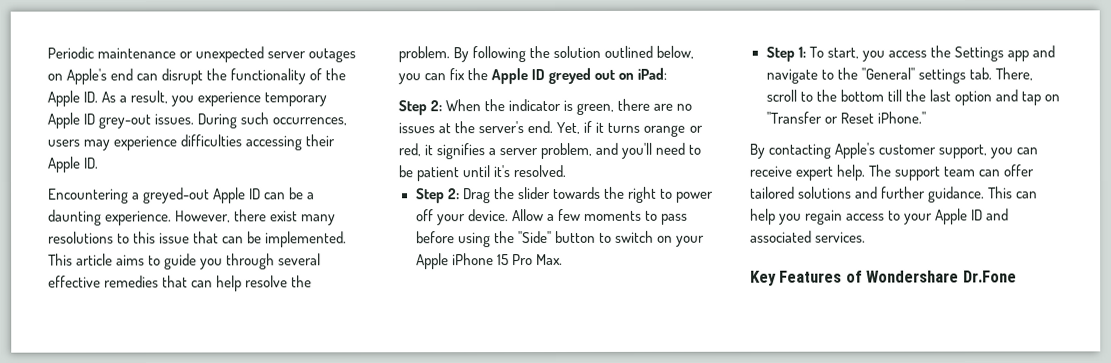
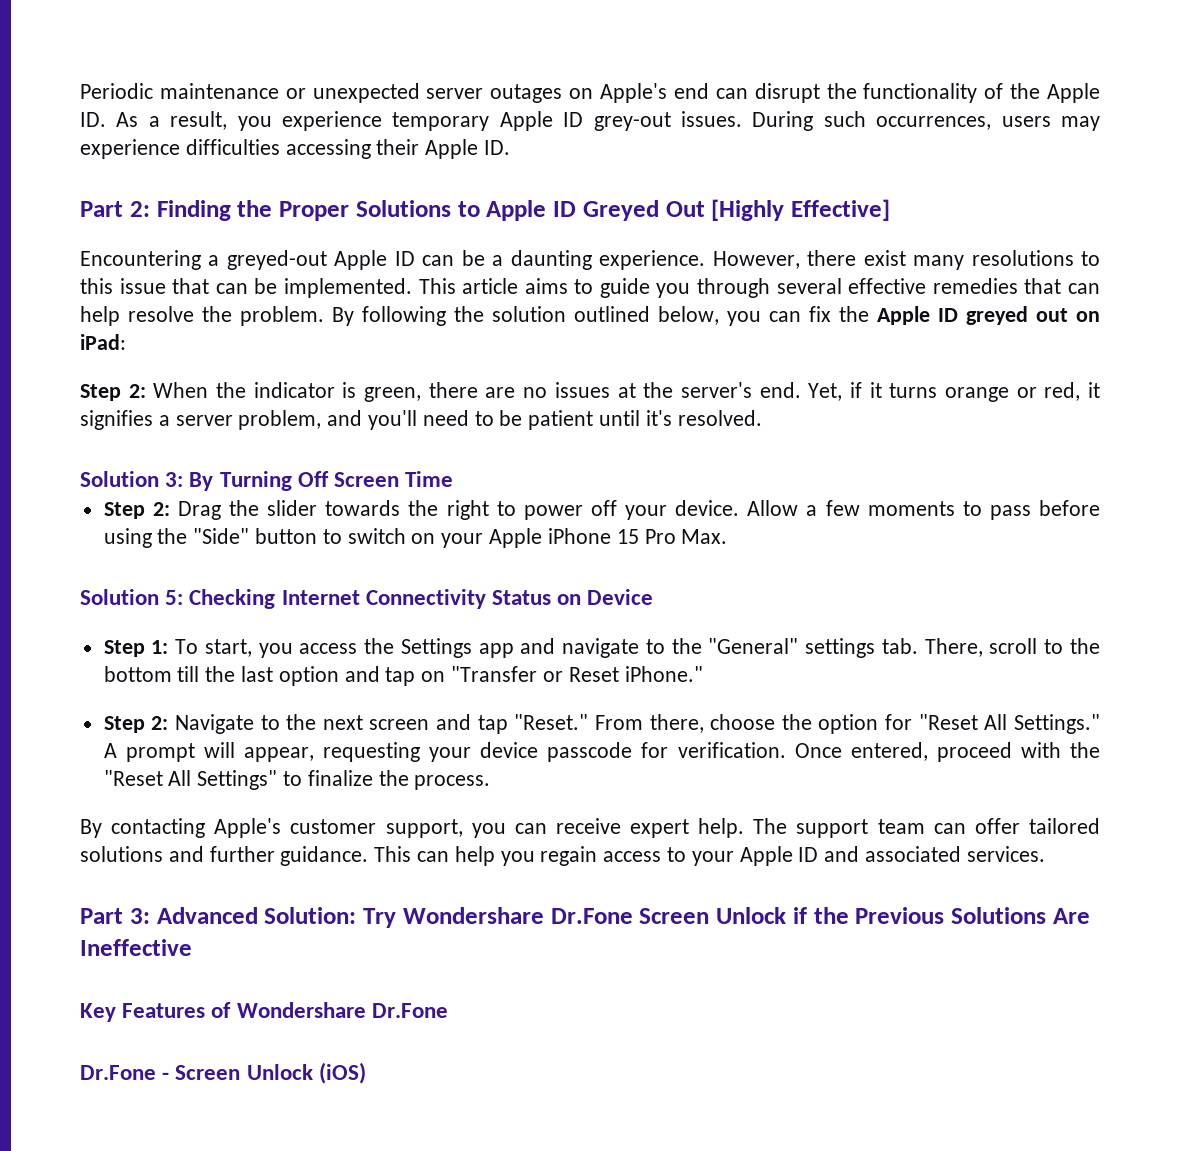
+ Part 2: Finding the Proper Solutions to Apple ID Greyed Out [Highly Effective]
+ Solution 3: By Turning Off Screen Time
+ Solution 5: Checking Internet Connectivity Status on Device
+ Step 2: Navigate to the next screen and tap "Reset." From there, choose the option for "Reset All Settings." A prompt will appear, requesting your device passcode for verification. Once entered, proceed with the "Reset All Settings" to finalize the process.
+ Part 3: Advanced Solution: Try Wondershare Dr.Fone Screen Unlock if the Previous Solutions Are Ineffective
+ Dr.Fone - Screen Unlock (iOS)

